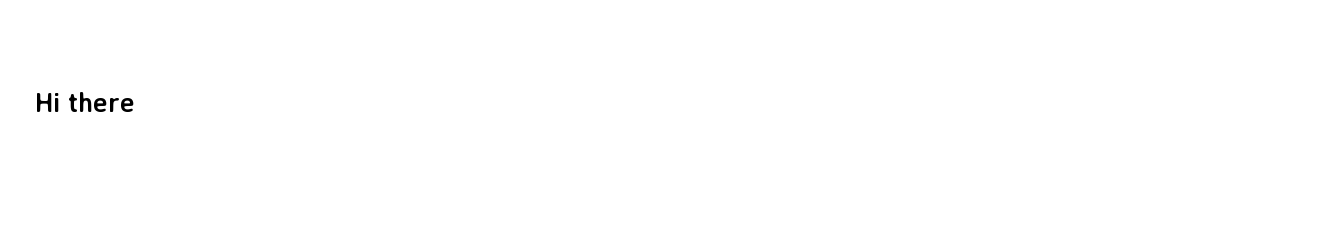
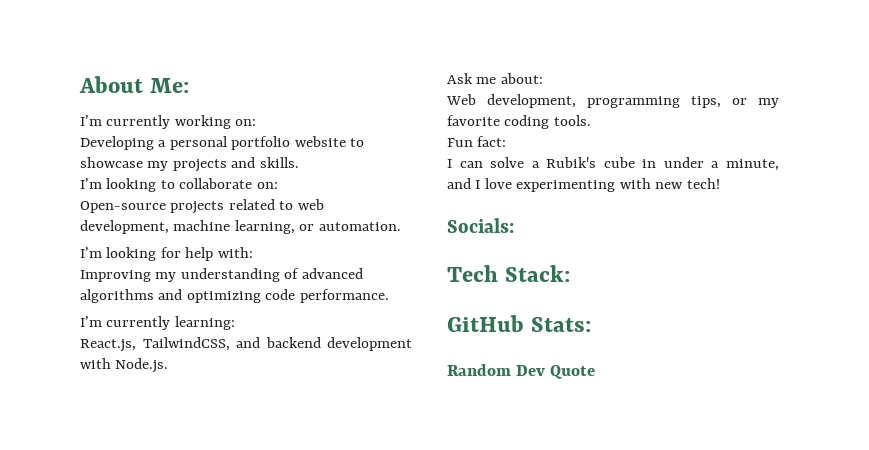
- Hi there
+ About Me:
+ I’m currently working on:
+ Developing a personal portfolio website to showcase my projects and skills.
+ I’m looking to collaborate on:
+ Open-source projects related to web development, machine learning, or automation.
+ I’m looking for help with:
+ Improving my understanding of advanced algorithms and optimizing code performance.
+ I’m currently learning:
+ React.js, TailwindCSS, and backend development with Node.js.
+ Ask me about:
+ Web development, programming tips, or my favorite coding tools.
+ Fun fact:
+ I can solve a Rubik's cube in under a minute, and I love experimenting with new tech!
+ Socials:
+ Tech Stack:
+ GitHub Stats:
+ Random Dev Quote

